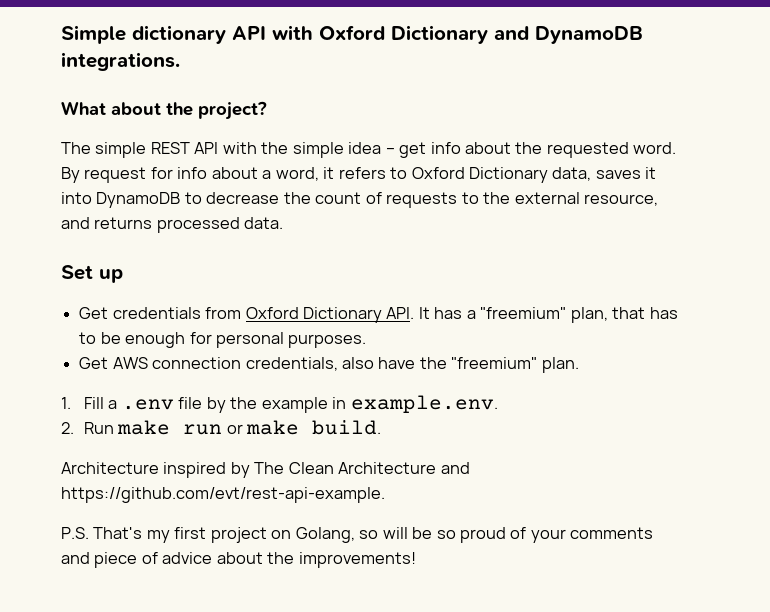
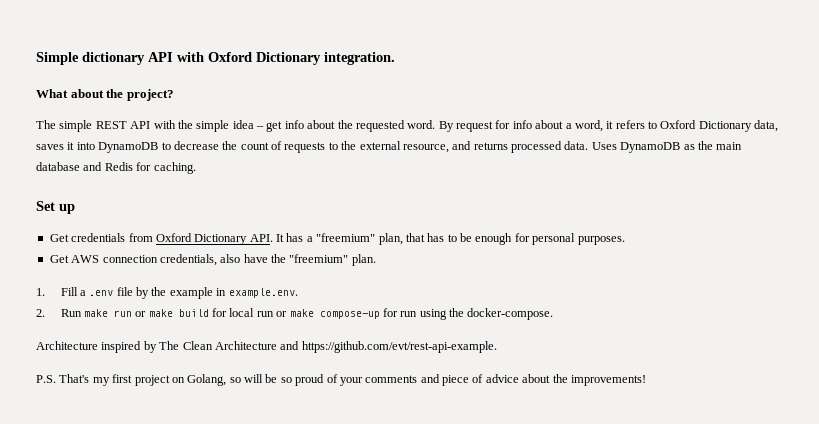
- Simple dictionary API with Oxford Dictionary and DynamoDB integrations.
+ Simple dictionary API with Oxford Dictionary integration.
+ Uses DynamoDB as the main database and Redis for caching.
- 2. Run make run or make build.
+ 2. Run make run or make build for local run or make compose-up for run using the docker-compose.

